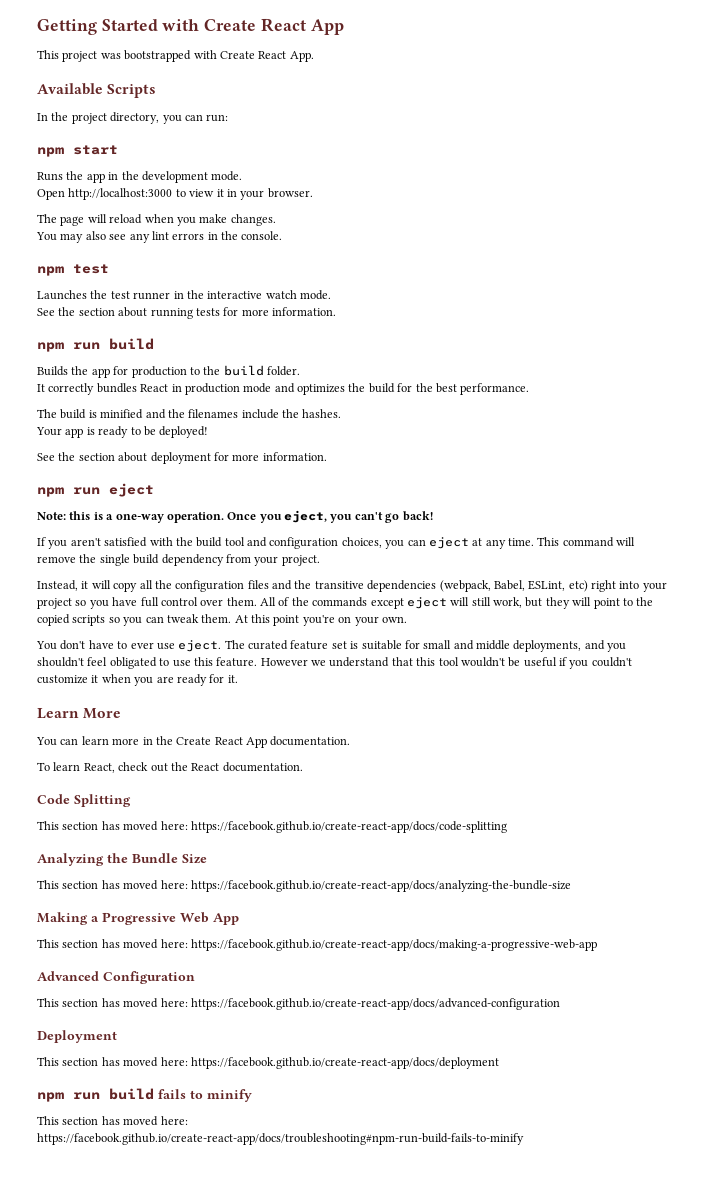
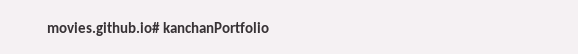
- Getting Started with Create React App
- This project was bootstrapped with Create React App.
- Available Scripts
- In the project directory, you can run:
- npm start
- Runs the app in the development mode.
- Open http://localhost:3000 to view it in your browser.
- The page will reload when you make changes.
- You may also see any lint errors in the console.
- npm test
- Launches the test runner in the interactive watch mode.
- See the section about running tests for more information.
- npm run build
- Builds the app for production to the build folder.
- It correctly bundles React in production mode and optimizes the build for the best performance.
- The build is minified and the filenames include the hashes.
- Your app is ready to be deployed!
- See the section about deployment for more information.
- npm run eject
- Note: this is a one-way operation. Once you eject, you can't go back!
- If you aren't satisfied with the build tool and configuration choices, you can eject at any time. This command will remove the single build dependency from your project.
- Instead, it will copy all the configuration files and the transitive dependencies (webpack, Babel, ESLint, etc) right into your project so you have full control over them. All of the commands except eject will still work, but they will point to the copied scripts so you can tweak them. At this point you're on your own.
- You don't have to ever use eject. The curated feature set is suitable for small and middle deployments, and you shouldn't feel obligated to use this feature. However we understand that this tool wouldn't be useful if you couldn't customize it when you are ready for it.
- Learn More
- You can learn more in the Create React App documentation.
- To learn React, check out the React documentation.
- Code Splitting
- This section has moved here: https://facebook.github.io/create-react-app/docs/code-splitting
- Analyzing the Bundle Size
- This section has moved here: https://facebook.github.io/create-react-app/docs/analyzing-the-bundle-size
- Making a Progressive Web App
- This section has moved here: https://facebook.github.io/create-react-app/docs/making-a-progressive-web-app
- Advanced Configuration
- This section has moved here: https://facebook.github.io/create-react-app/docs/advanced-configuration
- Deployment
- This section has moved here: https://facebook.github.io/create-react-app/docs/deployment
- npm run build fails to minify
- This section has moved here: https://facebook.github.io/create-react-app/docs/troubleshooting#npm-run-build-fails-to-minify
+ movies.github.io# kanchanPortfolio

